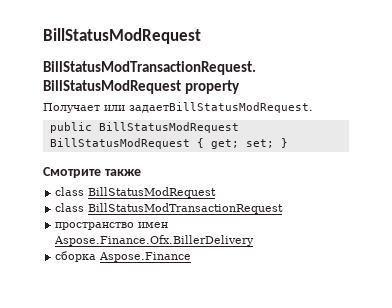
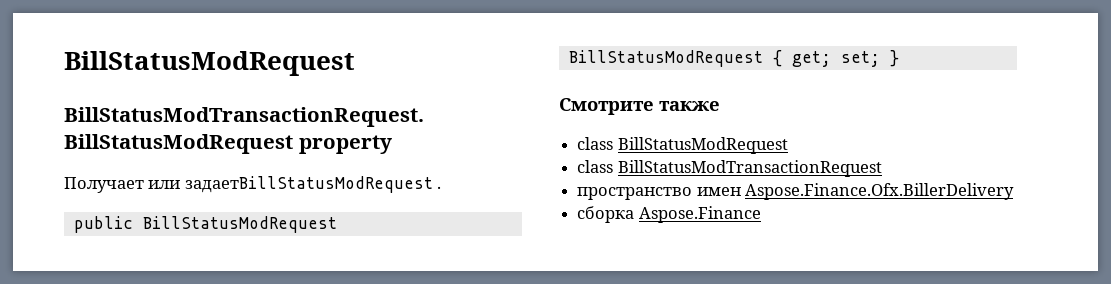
- Получает или задаетBillStatusModRequest.
+ Получает или задаетBillStatusModRequest .

